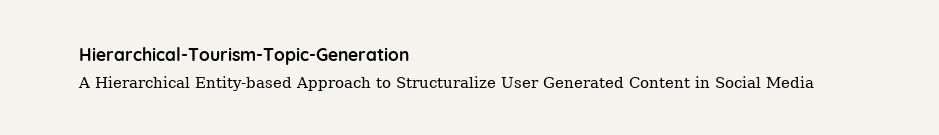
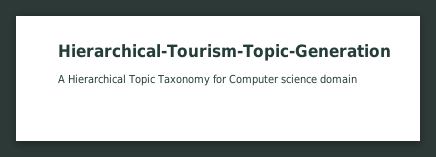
- A Hierarchical Entity-based Approach to Structuralize User Generated Content in Social Media
+ A Hierarchical Topic Taxonomy for Computer science domain

